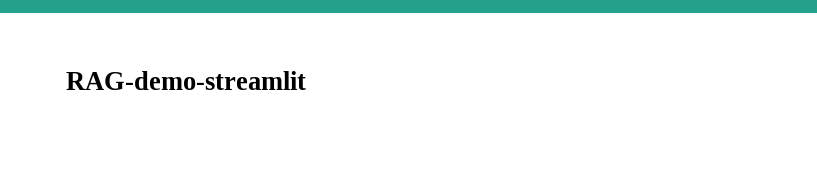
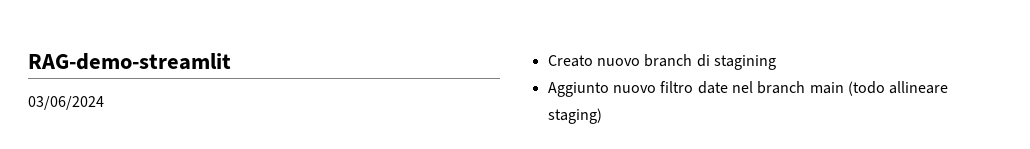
+ 03/06/2024
+ Creato nuovo branch di stagining
+ Aggiunto nuovo filtro date nel branch main (todo allineare staging)

